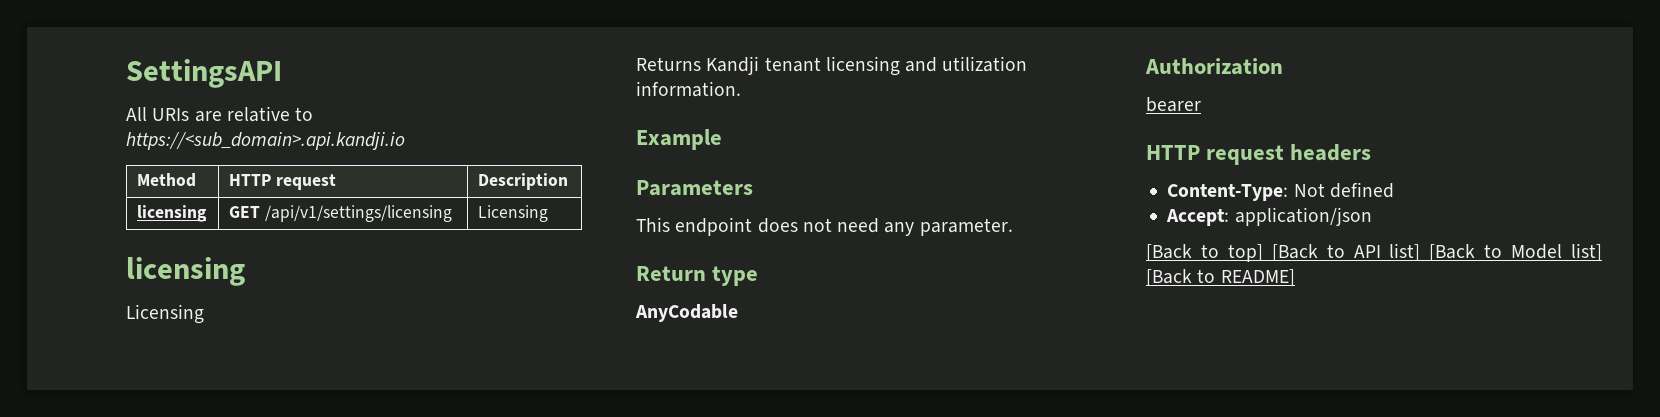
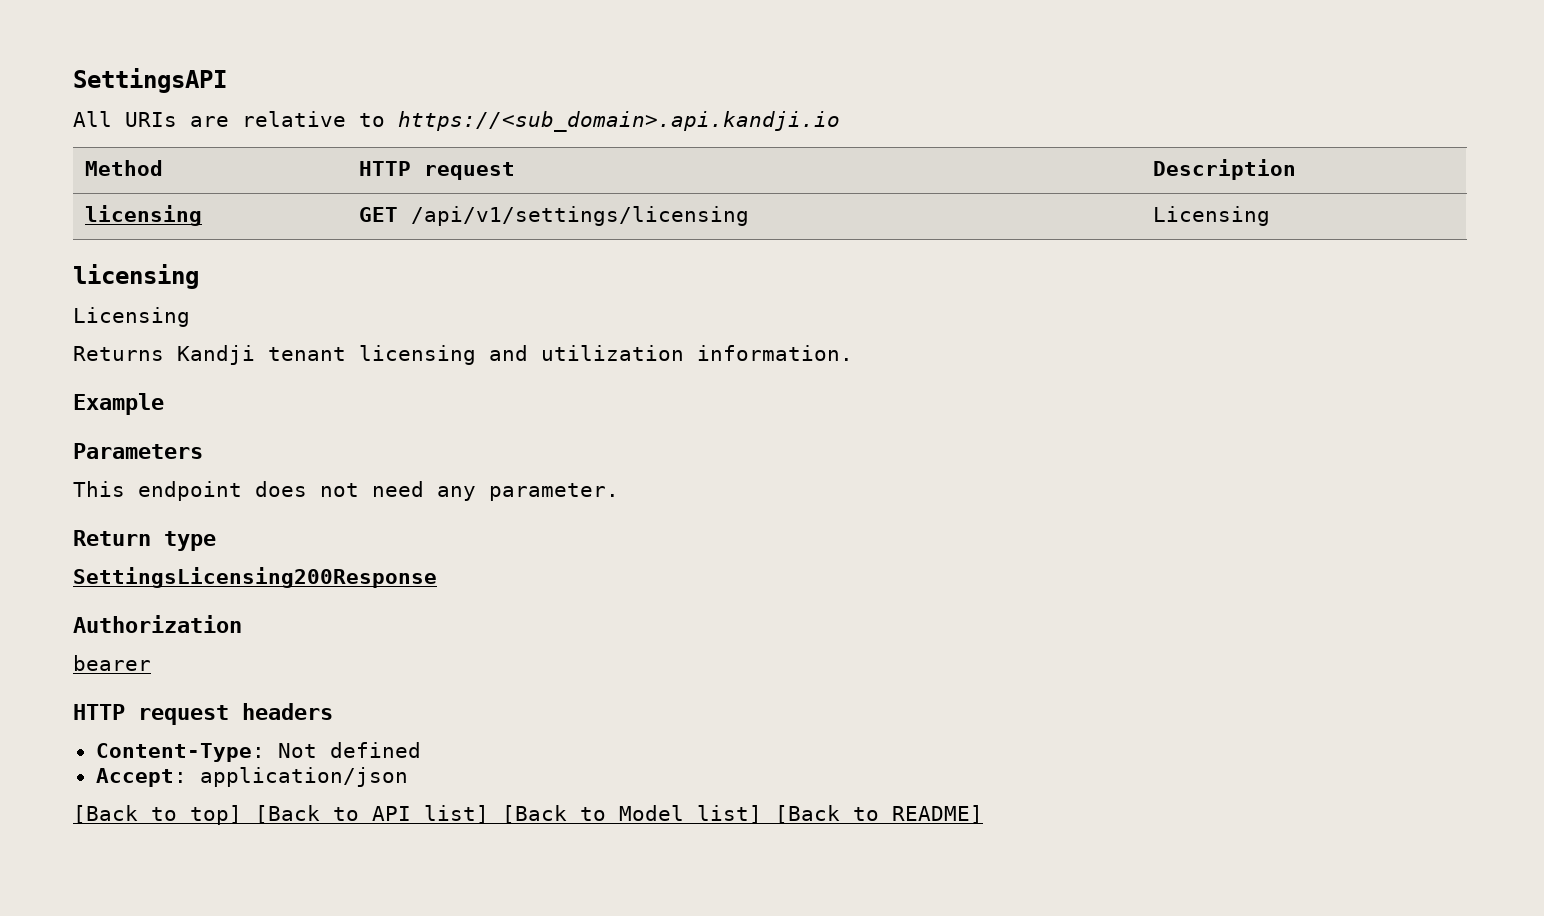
- AnyCodable
+ SettingsLicensing200Response

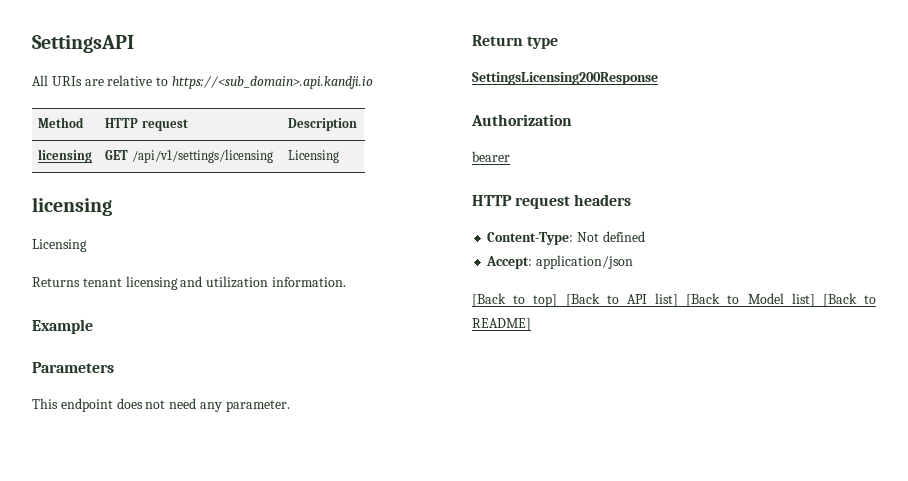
- Returns Kandji tenant licensing and utilization information.
+ Returns tenant licensing and utilization information.

